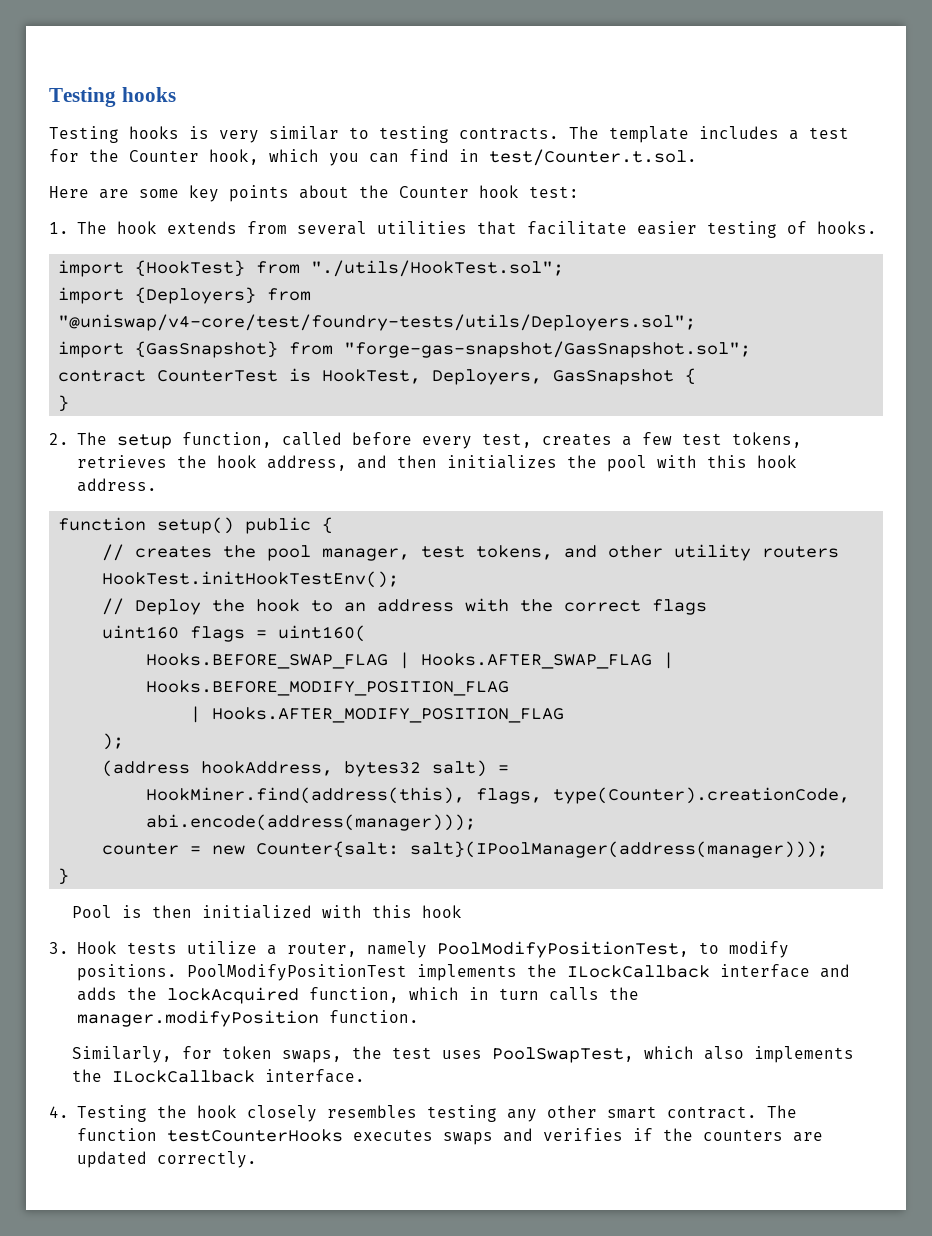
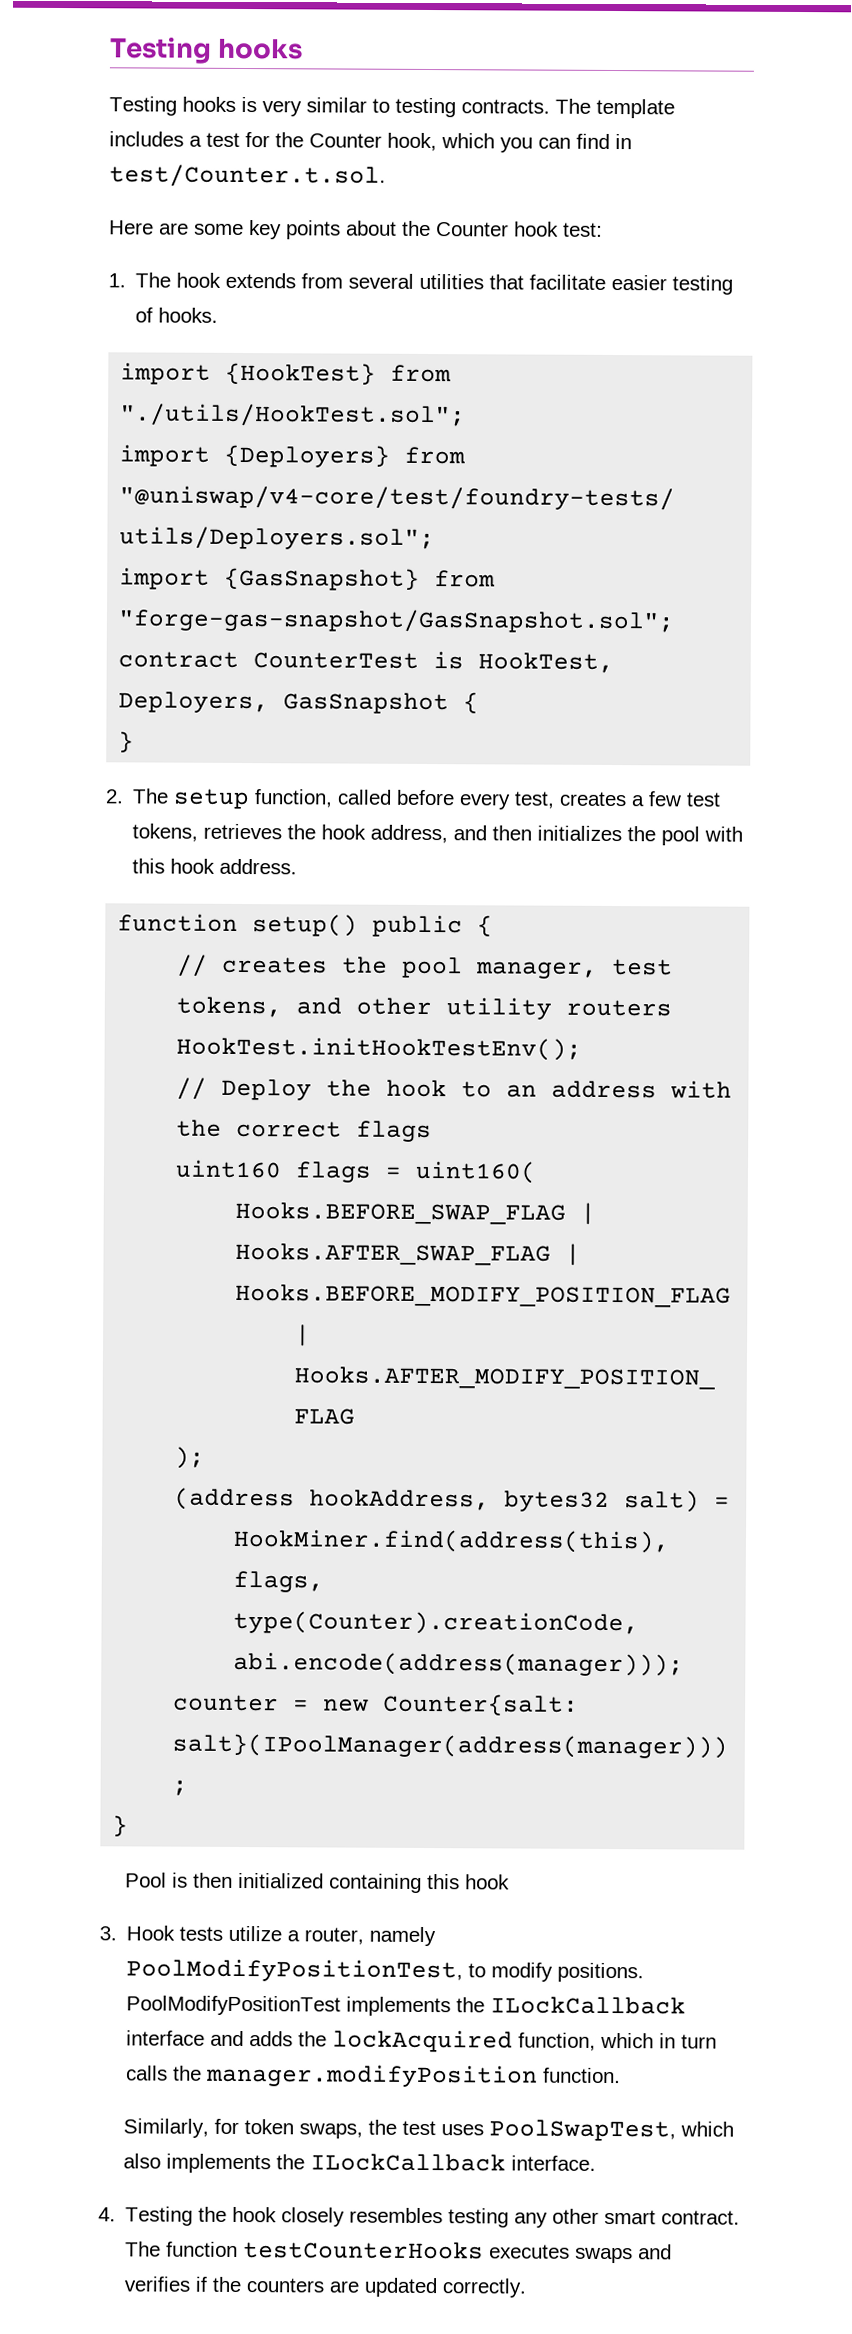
- Pool is then initialized with this hook
+ Pool is then initialized containing this hook

